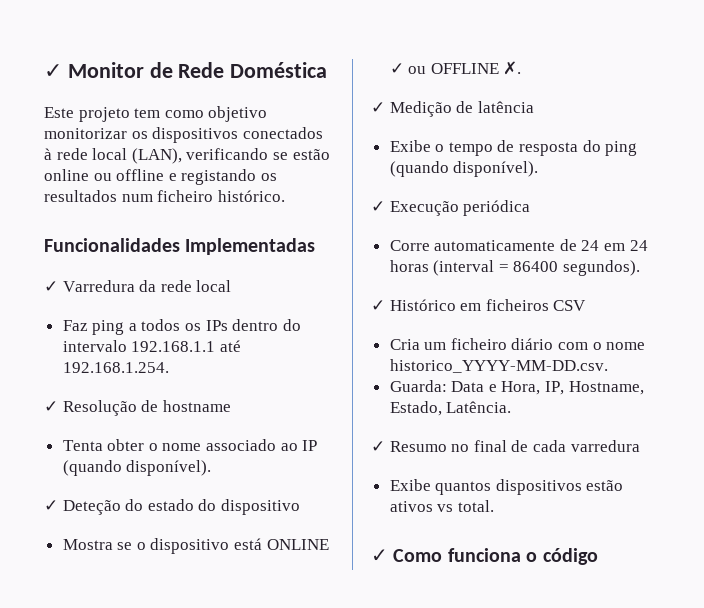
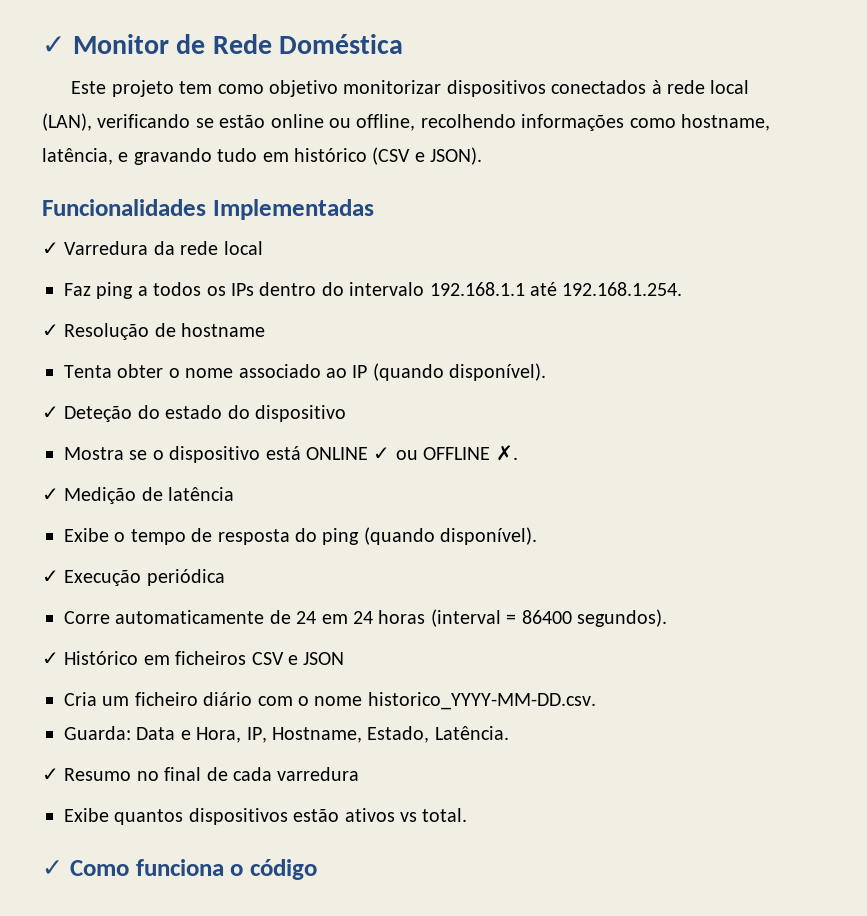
- Este projeto tem como objetivo monitorizar os dispositivos conectados à rede local (LAN), verificando se estão online ou offline e registando os resultados num ficheiro histórico.
+ Este projeto tem como objetivo monitorizar dispositivos conectados à rede local (LAN), verificando se estão online ou offline, recolhendo informações como hostname, latência, e gravando tudo em histórico (CSV e JSON).
- ✓ Histórico em ficheiros CSV
+ ✓ Histórico em ficheiros CSV e JSON

